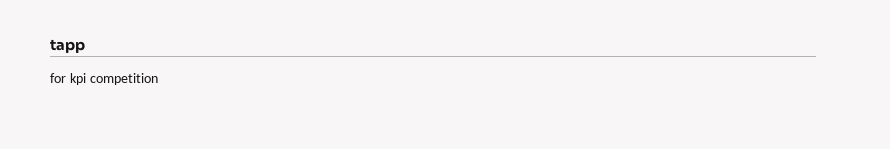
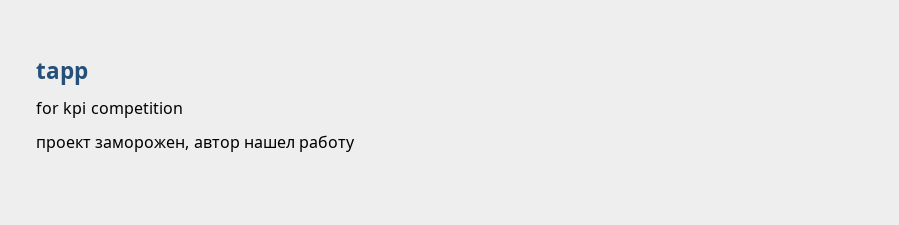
+ проект заморожен, автор нашел работу

